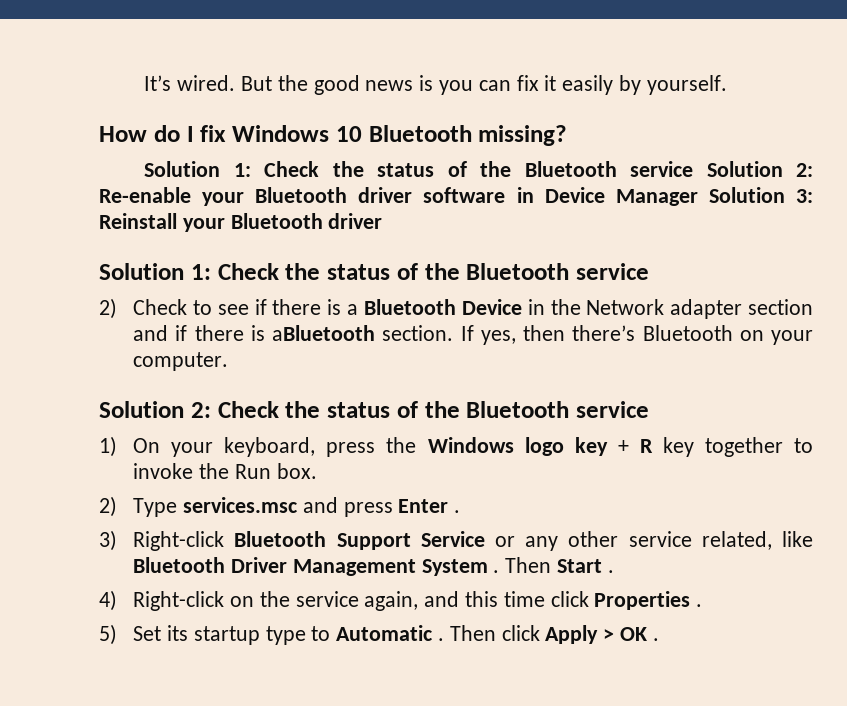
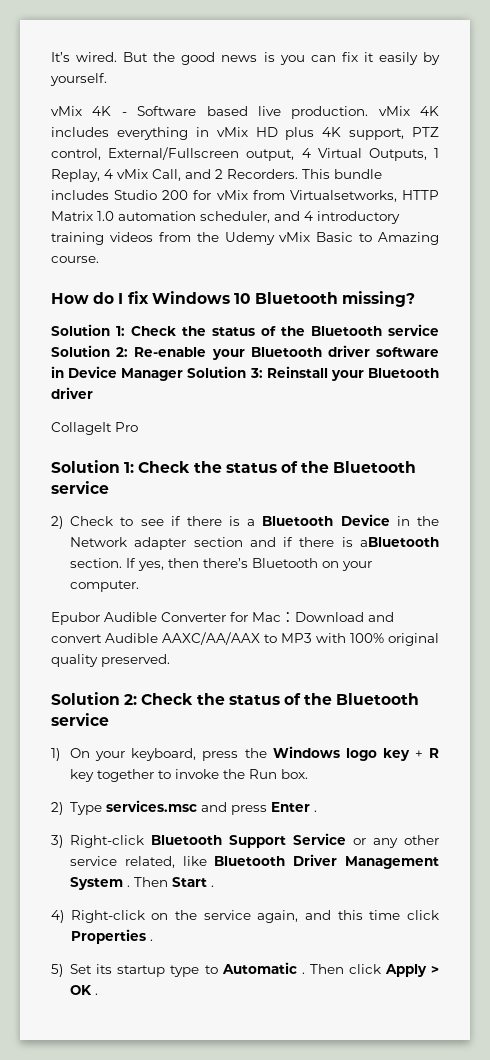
+ vMix 4K - Software based live production. vMix 4K includes everything in vMix HD plus 4K support, PTZ control, External/Fullscreen output, 4 Virtual Outputs, 1 Replay, 4 vMix Call, and 2 Recorders. This bundle includes Studio 200 for vMix from Virtualsetworks, HTTP Matrix 1.0 automation scheduler, and 4 introductory training videos from the Udemy vMix Basic to Amazing course.
+ CollageIt Pro
+ Epubor Audible Converter for Mac：Download and convert Audible AAXC/AA/AAX to MP3 with 100% original quality preserved.

